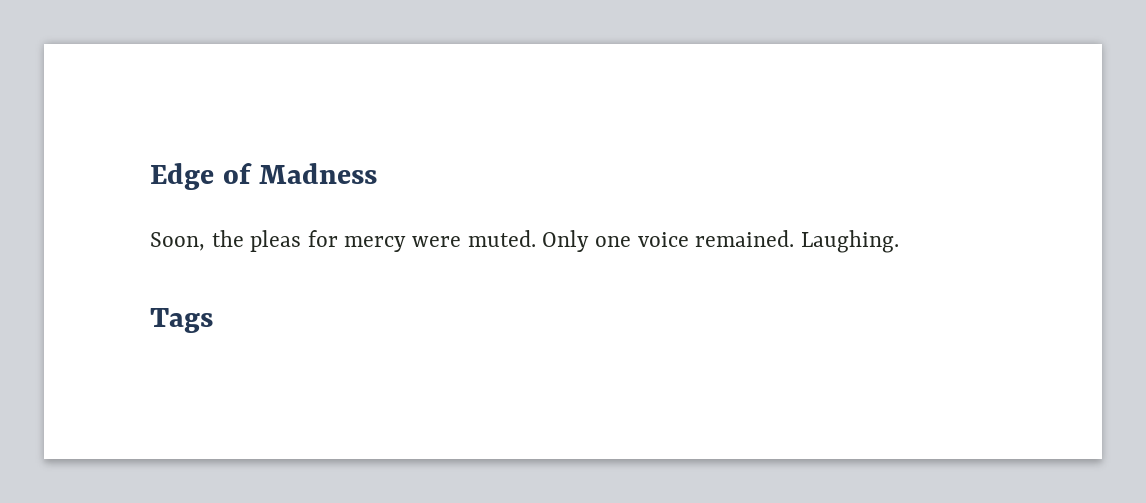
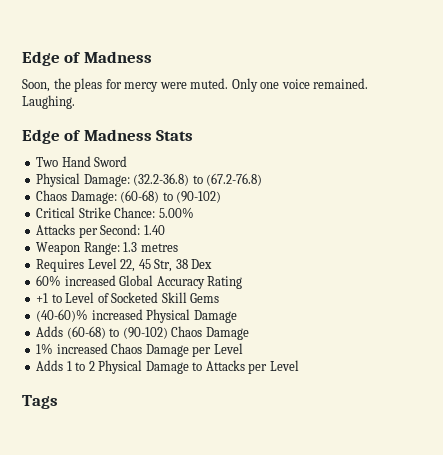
+ Edge of Madness Stats
+ Two Hand Sword
+ Physical Damage: (32.2-36.8) to (67.2-76.8)
+ Chaos Damage: (60-68) to (90-102)
+ Critical Strike Chance: 5.00%
+ Attacks per Second: 1.40
+ Weapon Range: 1.3 metres
+ Requires Level 22, 45 Str, 38 Dex
+ 60% increased Global Accuracy Rating
+ +1 to Level of Socketed Skill Gems
+ (40-60)% increased Physical Damage
+ Adds (60-68) to (90-102) Chaos Damage
+ 1% increased Chaos Damage per Level
+ Adds 1 to 2 Physical Damage to Attacks per Level

